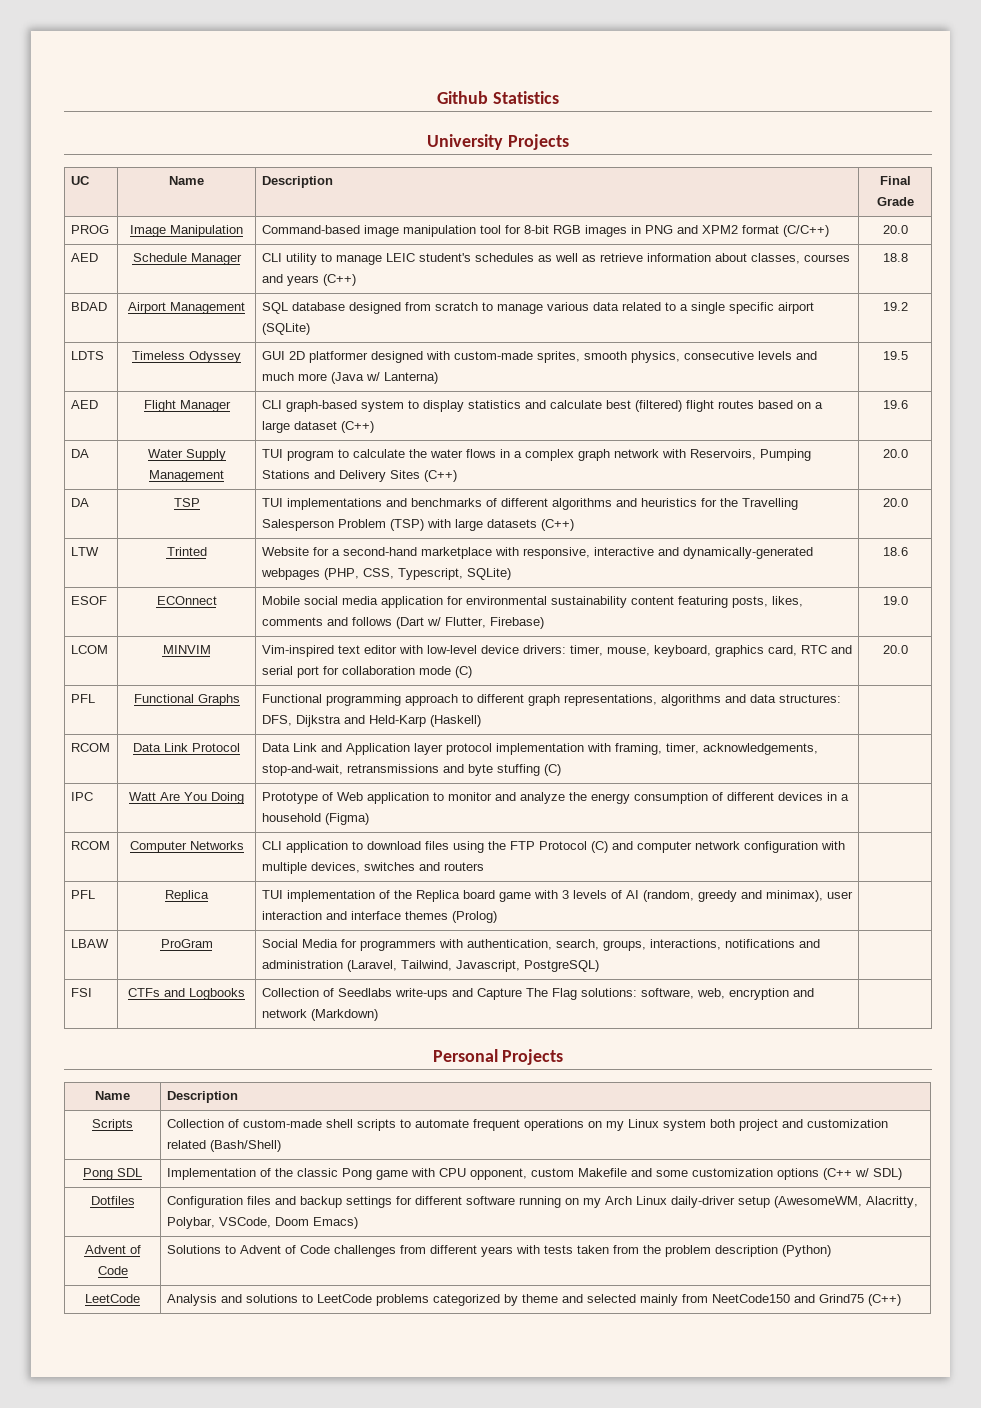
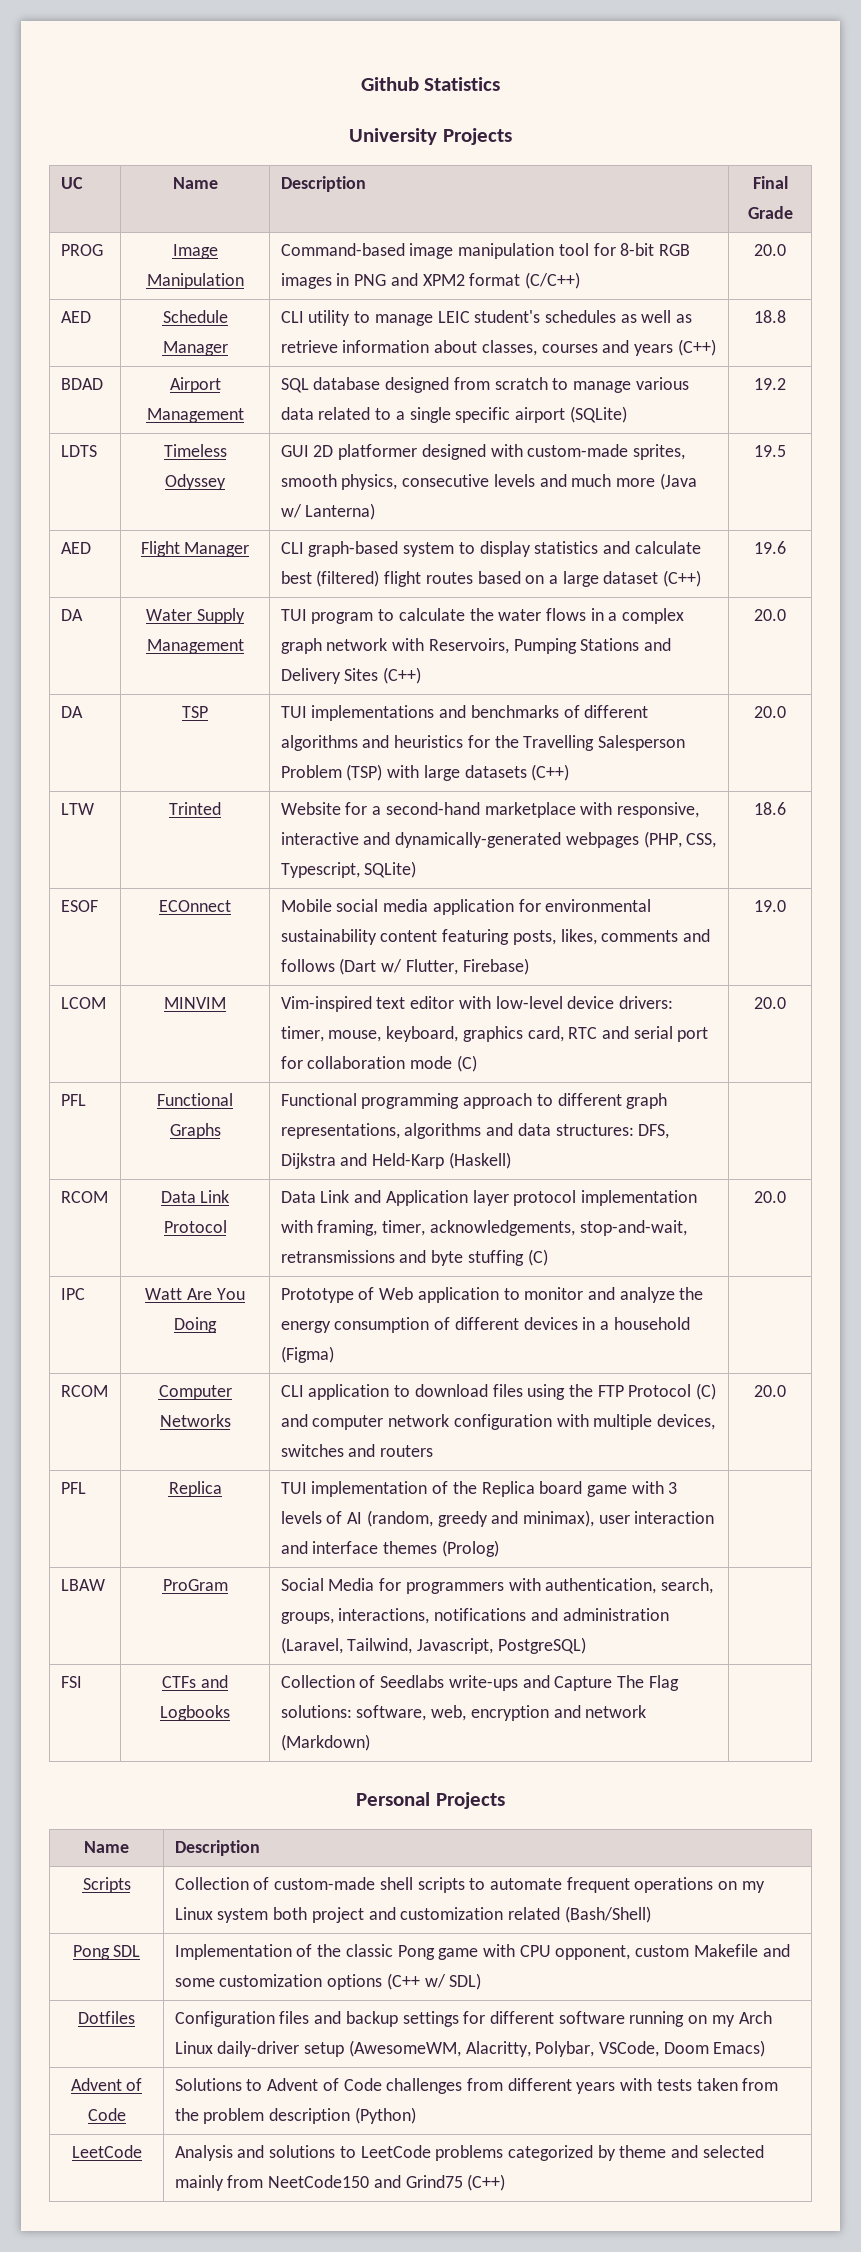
- RCOM | Data Link Protocol | Data Link and Application layer protocol implementation with framing, timer, acknowledgements, stop-and-wait, retransmissions and byte stuffing (C) |
+ RCOM | Data Link Protocol | Data Link and Application layer protocol implementation with framing, timer, acknowledgements, stop-and-wait, retransmissions and byte stuffing (C) | 20.0
- RCOM | Computer Networks | CLI application to download files using the FTP Protocol (C) and computer network configuration with multiple devices, switches and routers |
+ RCOM | Computer Networks | CLI application to download files using the FTP Protocol (C) and computer network configuration with multiple devices, switches and routers | 20.0

